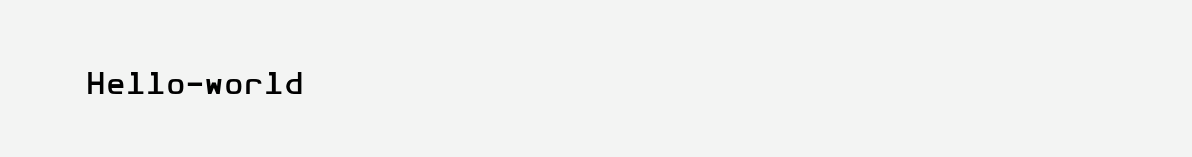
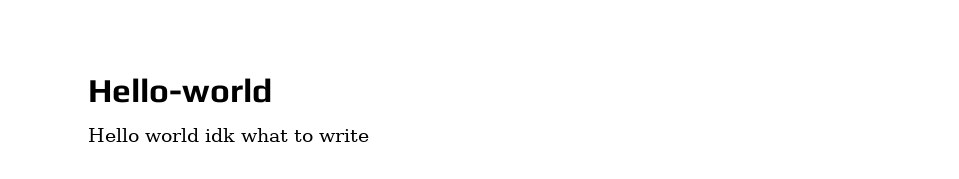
+ Hello world idk what to write

